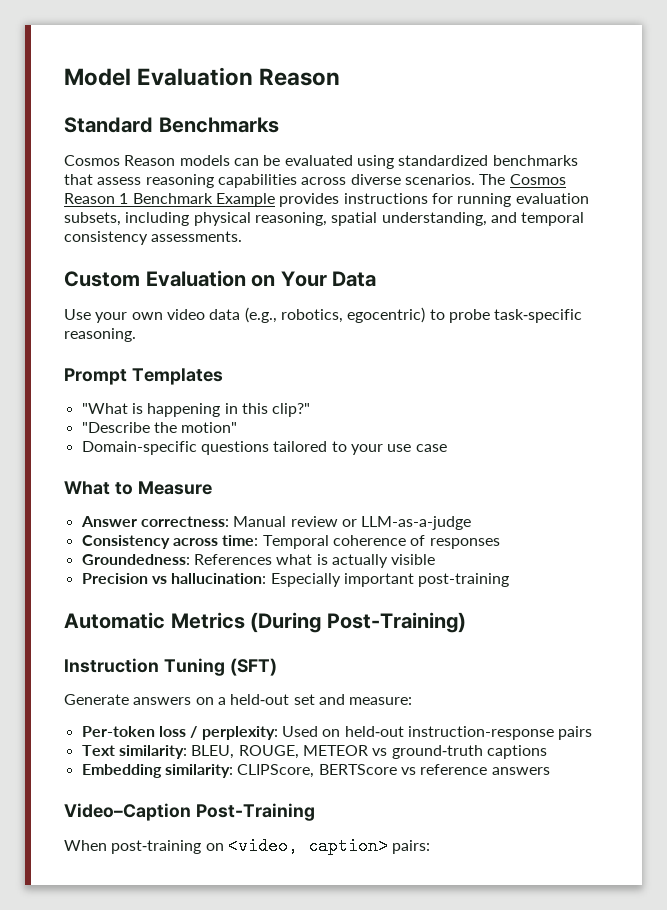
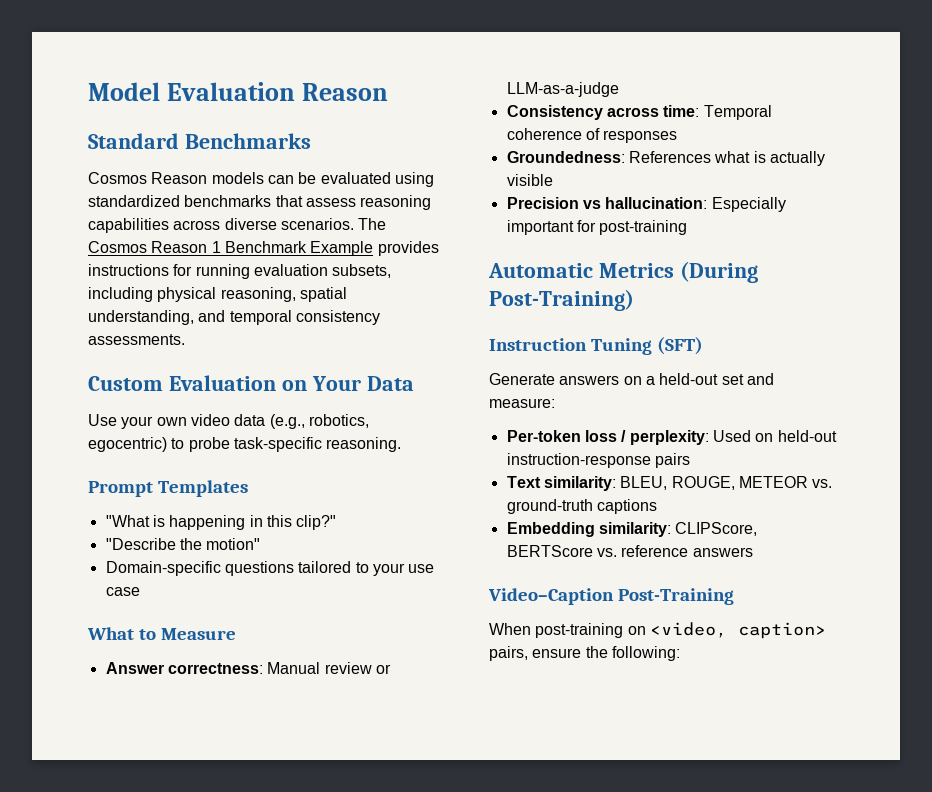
- Precision vs hallucination: Especially important post-training
+ Precision vs hallucination: Especially important for post-training
- Text similarity: BLEU, ROUGE, METEOR vs ground‑truth captions
+ Text similarity: BLEU, ROUGE, METEOR vs. ground‑truth captions
- Embedding similarity: CLIPScore, BERTScore vs reference answers
+ Embedding similarity: CLIPScore, BERTScore vs. reference answers
- When post‑training on <video, caption> pairs:
+ When post‑training on <video, caption> pairs, ensure the following:

